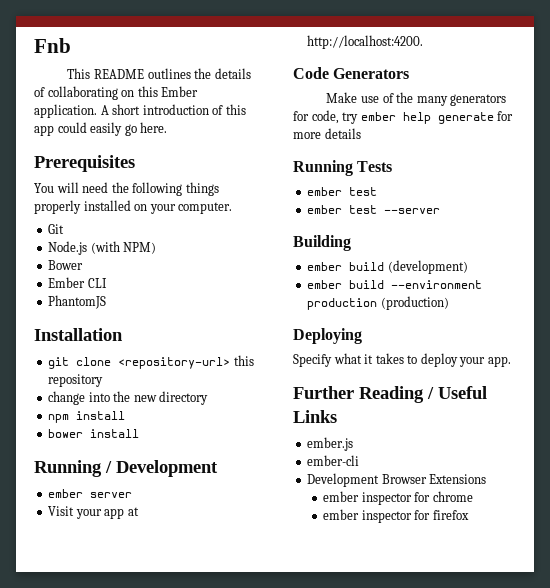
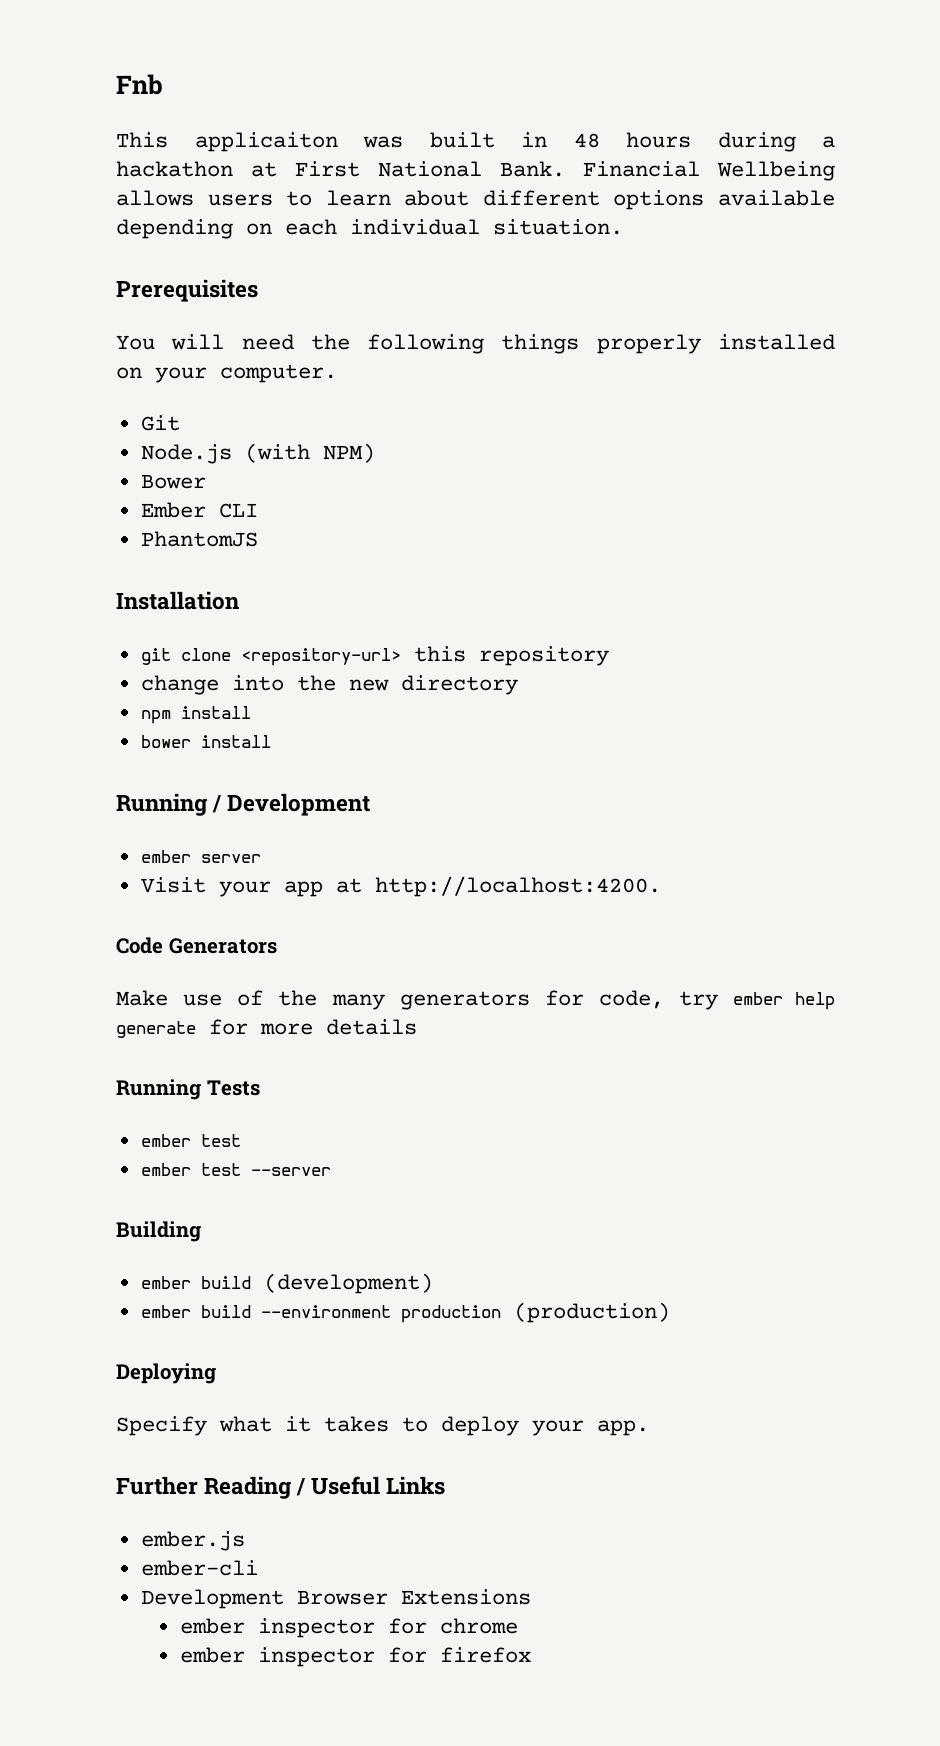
- This README outlines the details of collaborating on this Ember application. A short introduction of this app could easily go here.
+ This applicaiton was built in 48 hours during a hackathon at First National Bank. Financial Wellbeing allows users to learn about different options available depending on each individual situation.

